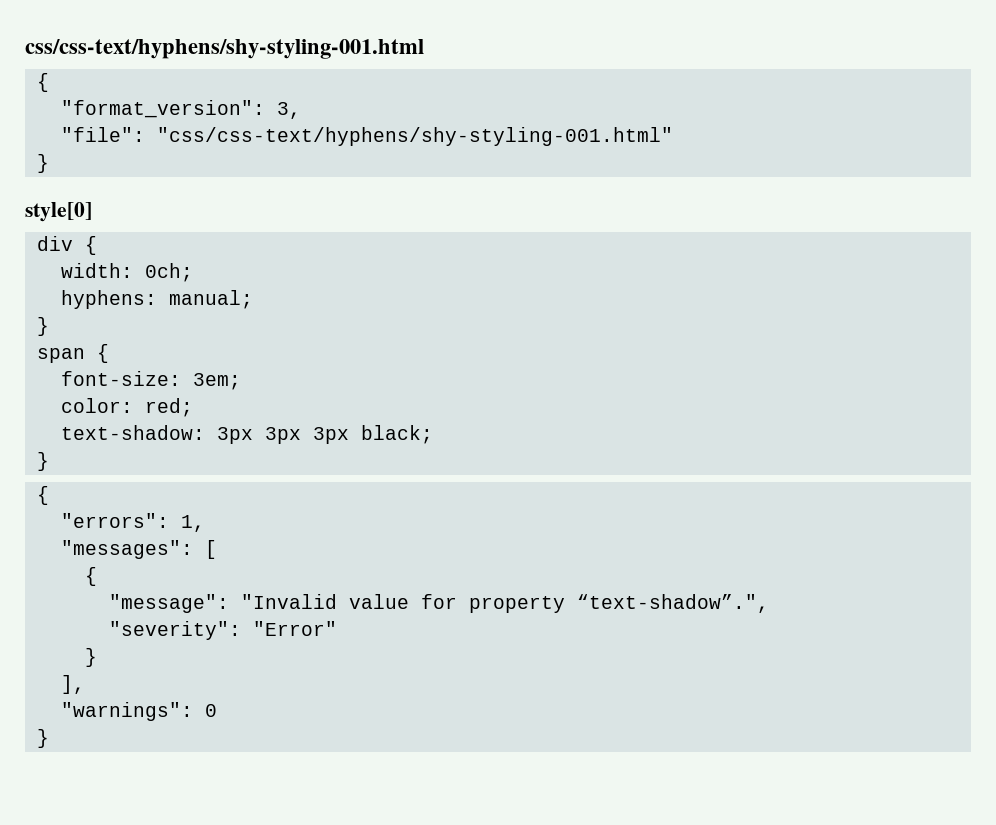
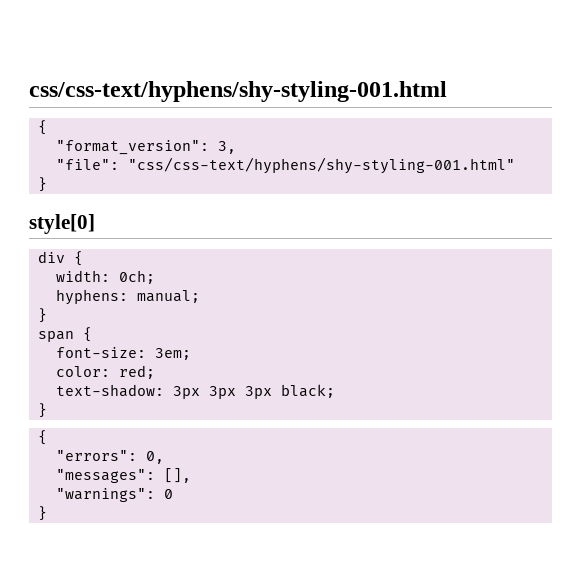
- "errors": 1,
+ "errors": 0,
- "messages": [
- {
- "message": "Invalid value for property “text-shadow”.",
- "severity": "Error"
- }
- ],
+ "messages": [],

